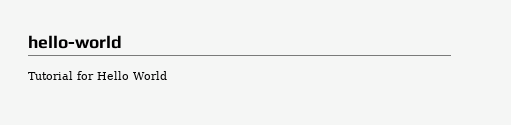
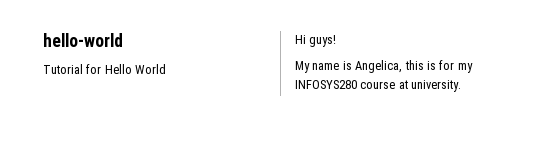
+ Hi guys!
+ My name is Angelica, this is for my INFOSYS280 course at university.

